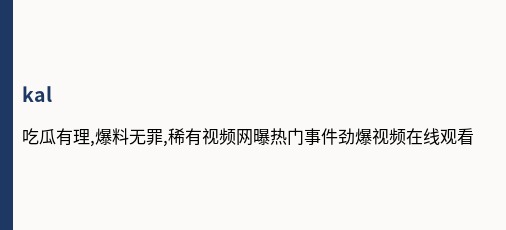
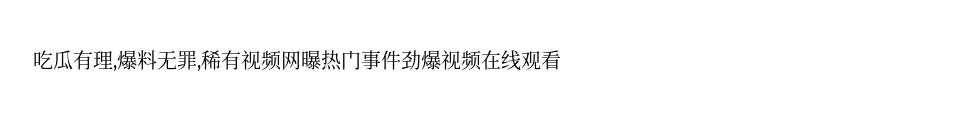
- kal

